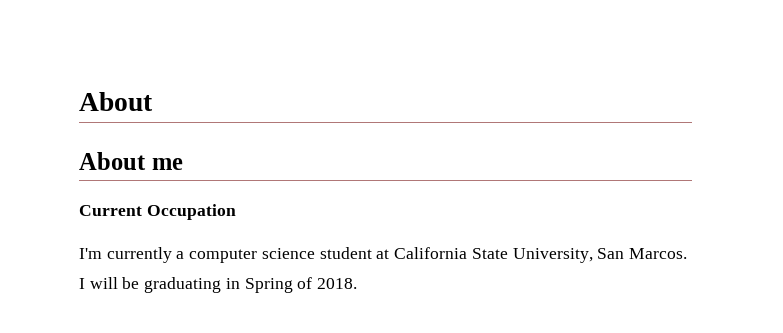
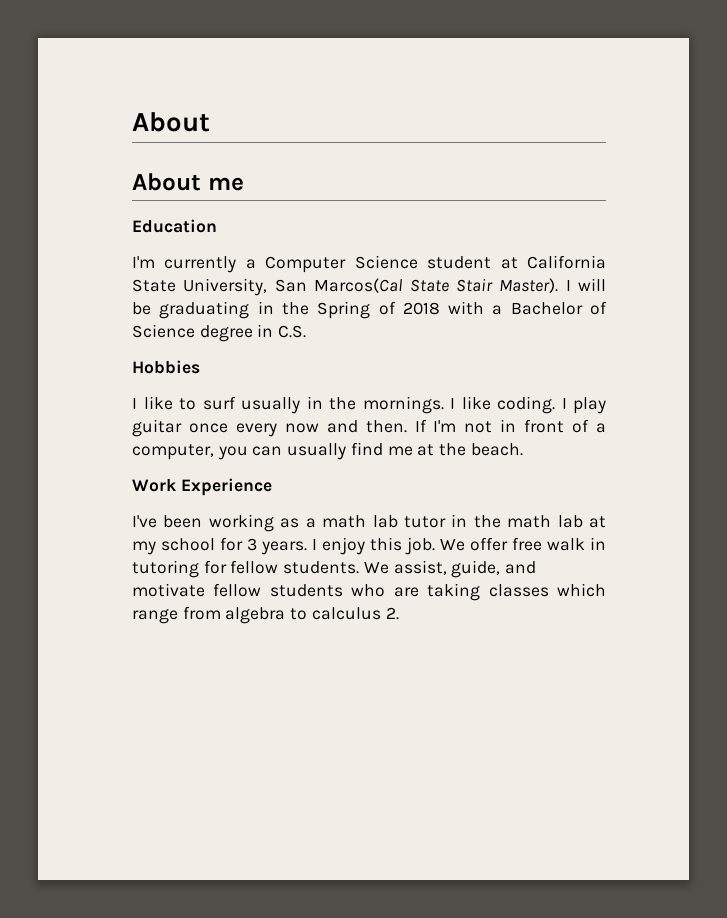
- Current Occupation
+ Education
- I'm currently a computer science student at California State University, San Marcos.
+ I'm currently a Computer Science student at California State University, San Marcos(Cal State Stair Master).
- I will be graduating in Spring of 2018.
+ I will be graduating in the Spring of 2018 with a Bachelor of Science degree in C.S.
+ Hobbies
+ I like to surf usually in the mornings. I like coding. I play guitar once every now and then. If I'm not in front of a computer, you can usually find me at the beach.
+ Work Experience
+ I've been working as a math lab tutor in the math lab at my school for 3 years. I enjoy this job. We offer free walk in tutoring for fellow students. We assist, guide, and motivate fellow students who are taking classes which range from algebra to calculus 2.

